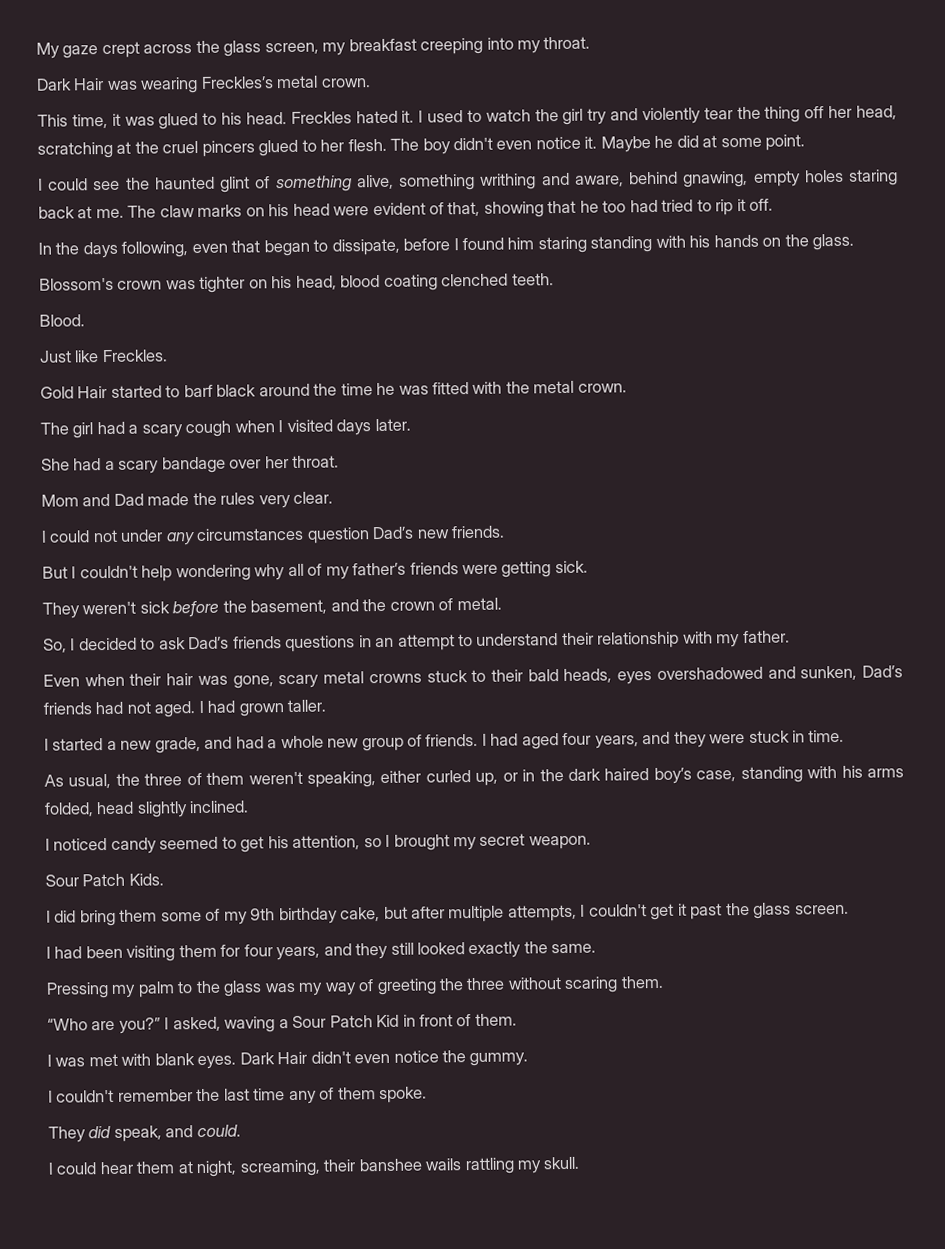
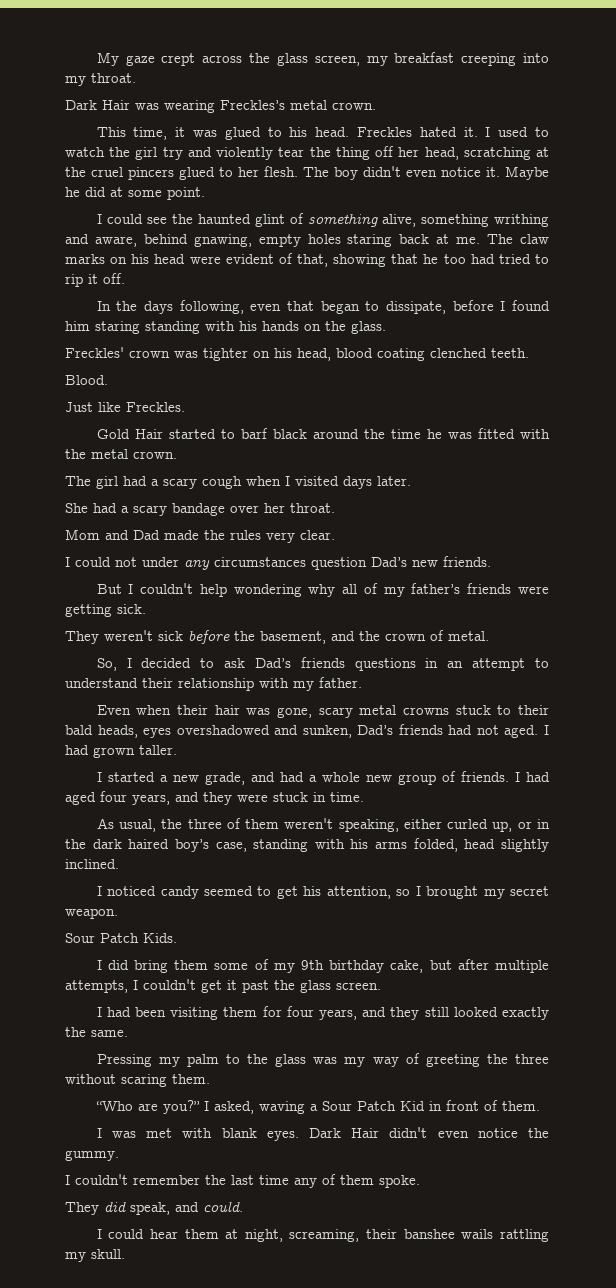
- Blossom's crown was tighter on his head, blood coating clenched teeth.
+ Freckles' crown was tighter on his head, blood coating clenched teeth.

